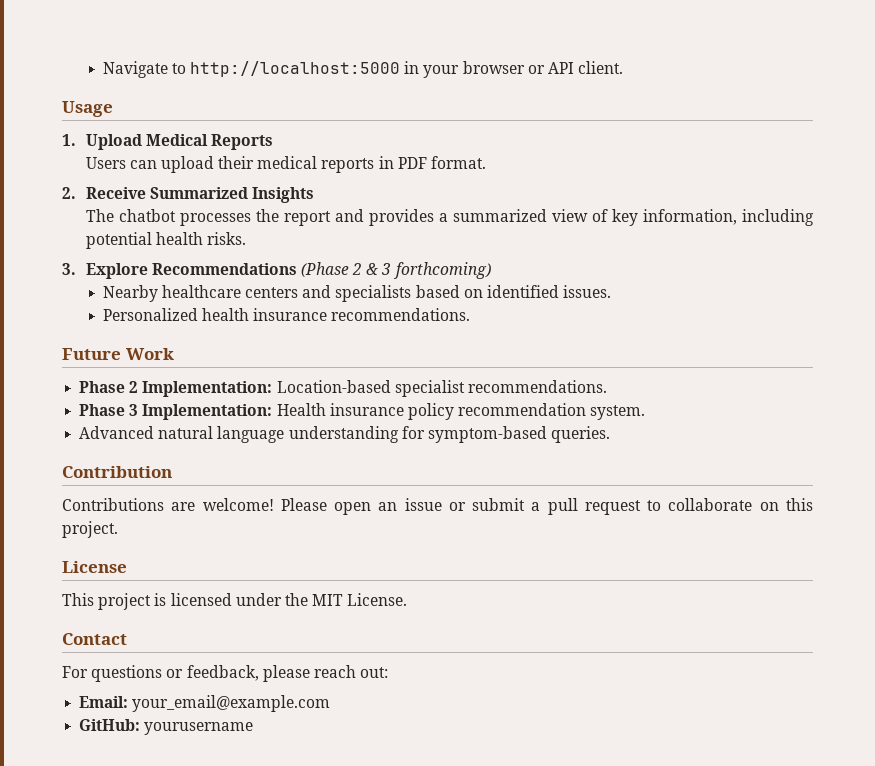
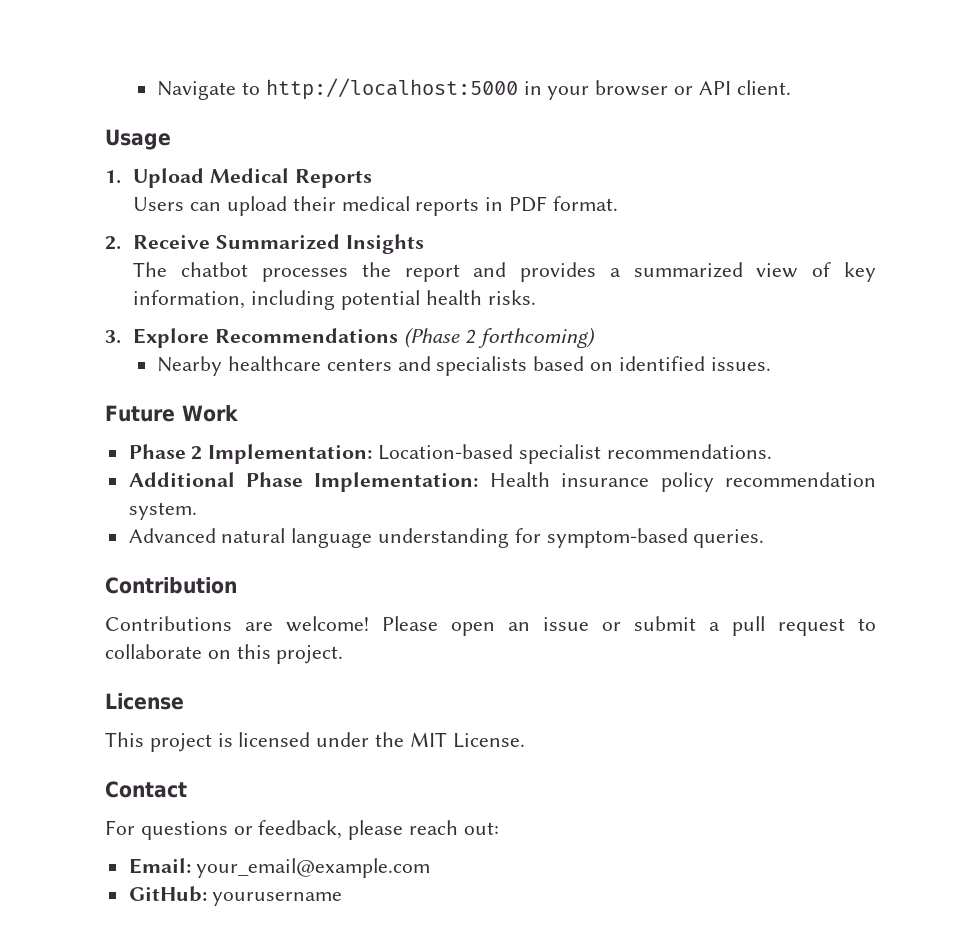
- 3. Explore Recommendations (Phase 2 & 3 forthcoming)
+ 3. Explore Recommendations (Phase 2 forthcoming)
- Personalized health insurance recommendations.
- Phase 3 Implementation: Health insurance policy recommendation system.
+ Additional Phase Implementation: Health insurance policy recommendation system.

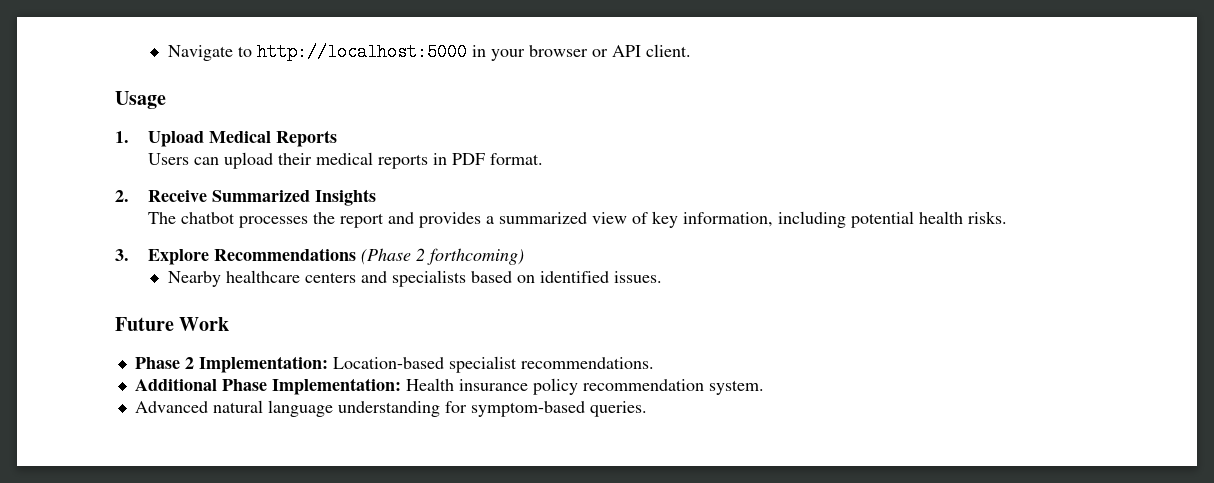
- Contribution
- Contributions are welcome! Please open an issue or submit a pull request to collaborate on this project.
- License
- This project is licensed under the MIT License.
- Contact
- For questions or feedback, please reach out:
- Email: your_email@example.com
- GitHub: yourusername

